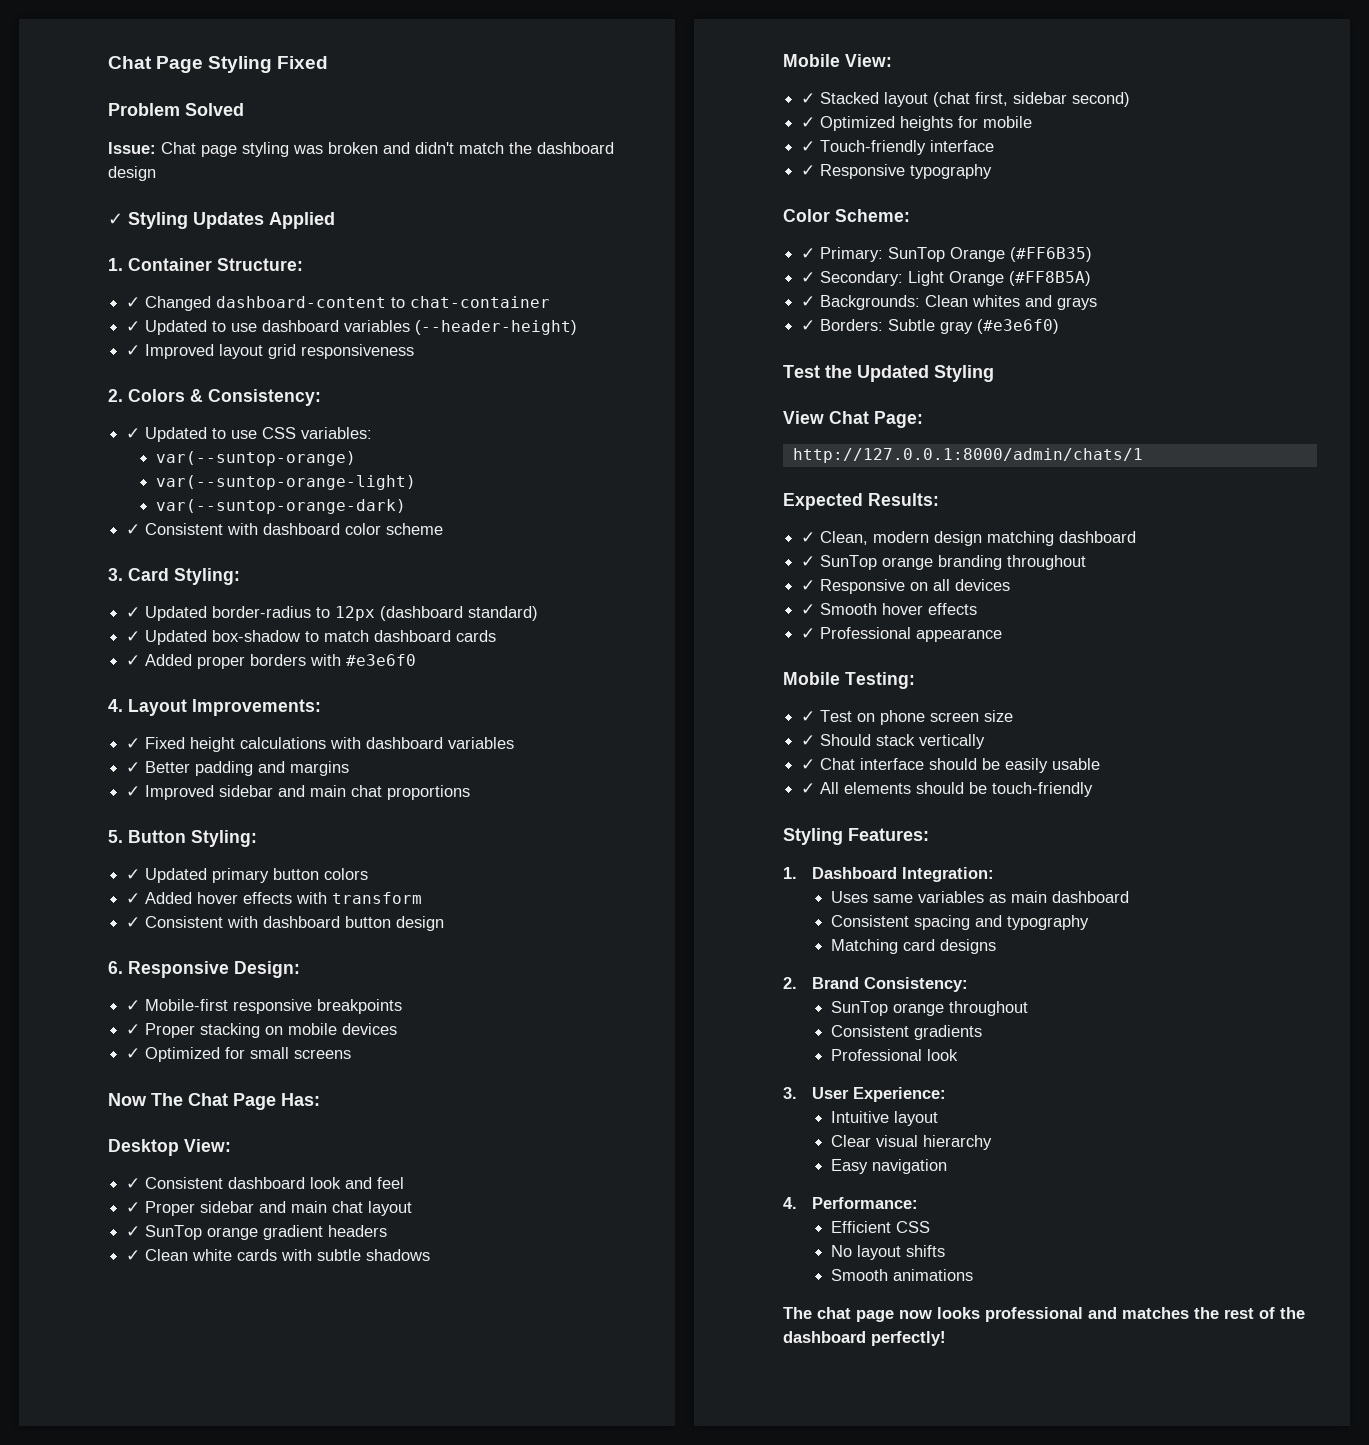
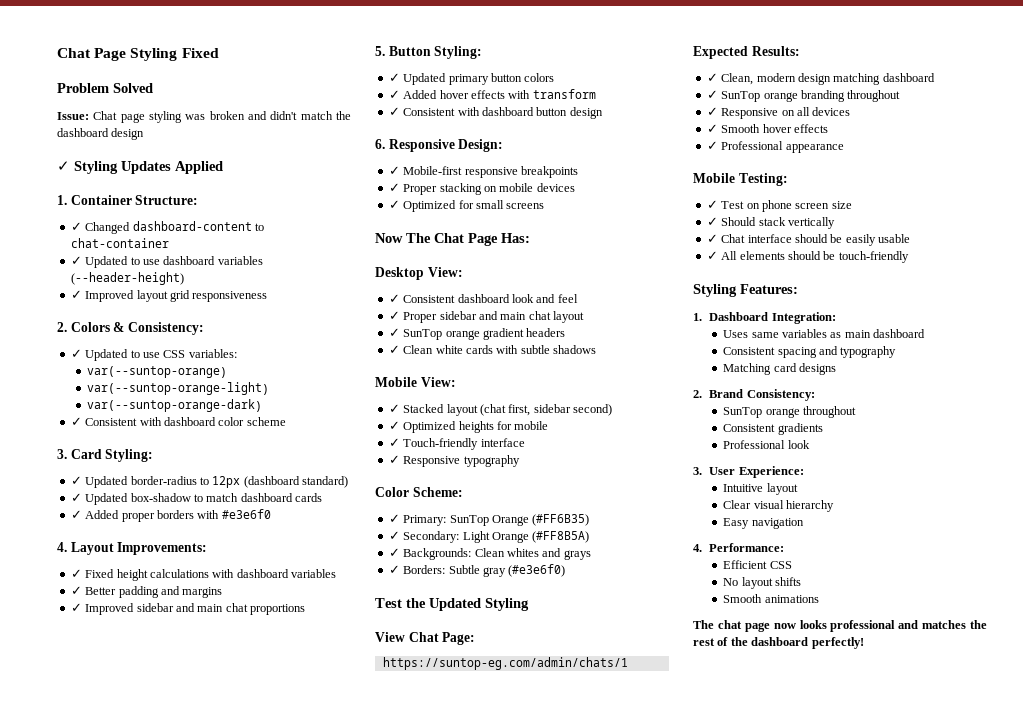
- http://127.0.0.1:8000/admin/chats/1
+ https://suntop-eg.com/admin/chats/1

